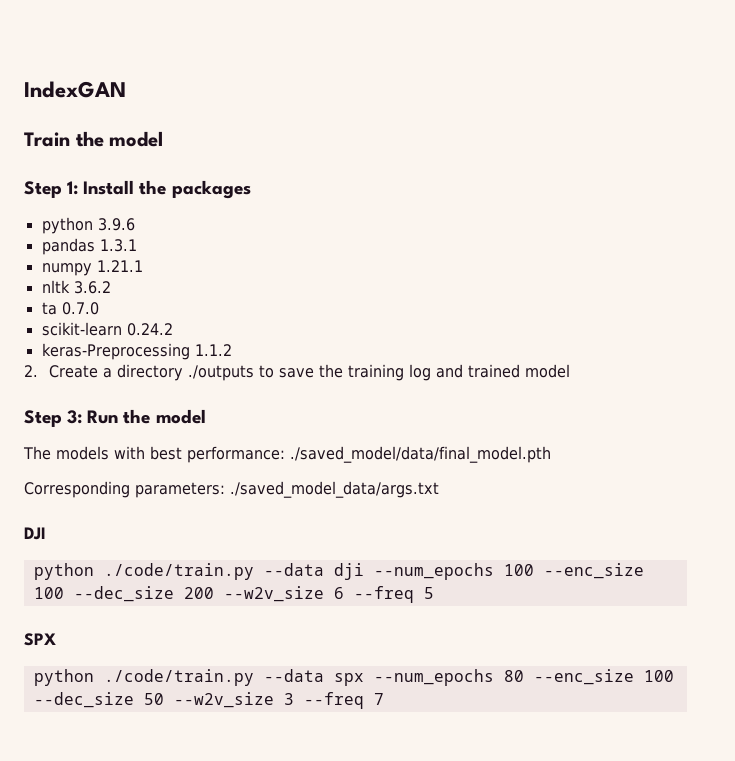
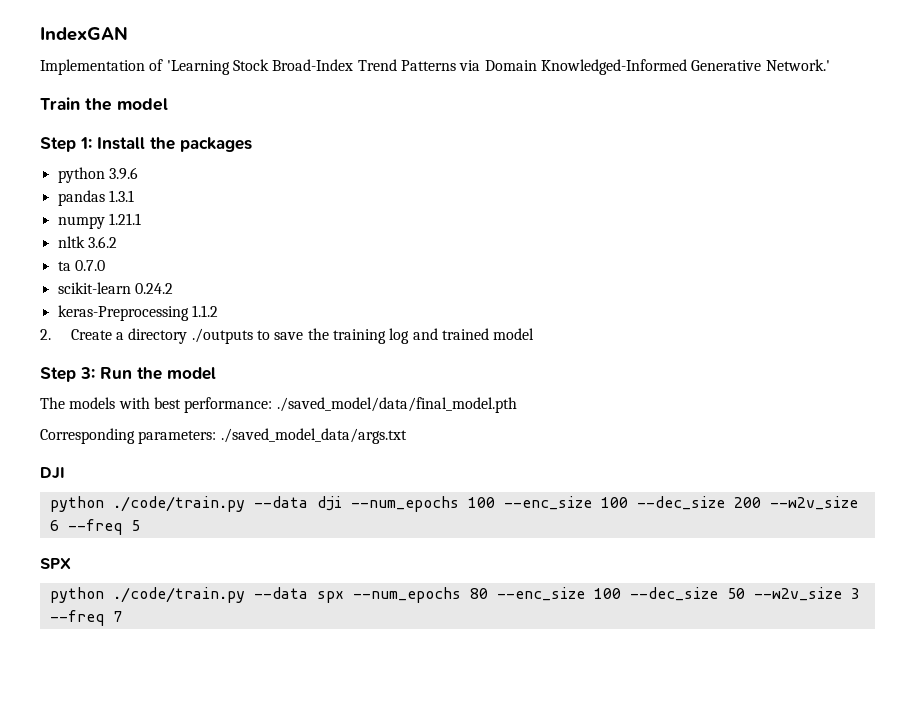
+ Implementation of 'Learning Stock Broad-Index Trend Patterns via Domain Knowledged-Informed Generative Network.'

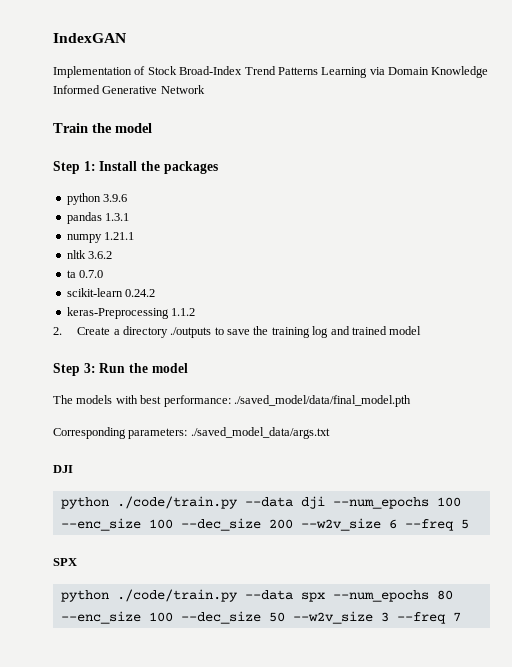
- Implementation of 'Learning Stock Broad-Index Trend Patterns via Domain Knowledged-Informed Generative Network.'
+ Implementation of Stock Broad-Index Trend Patterns Learning via Domain Knowledge Informed Generative Network

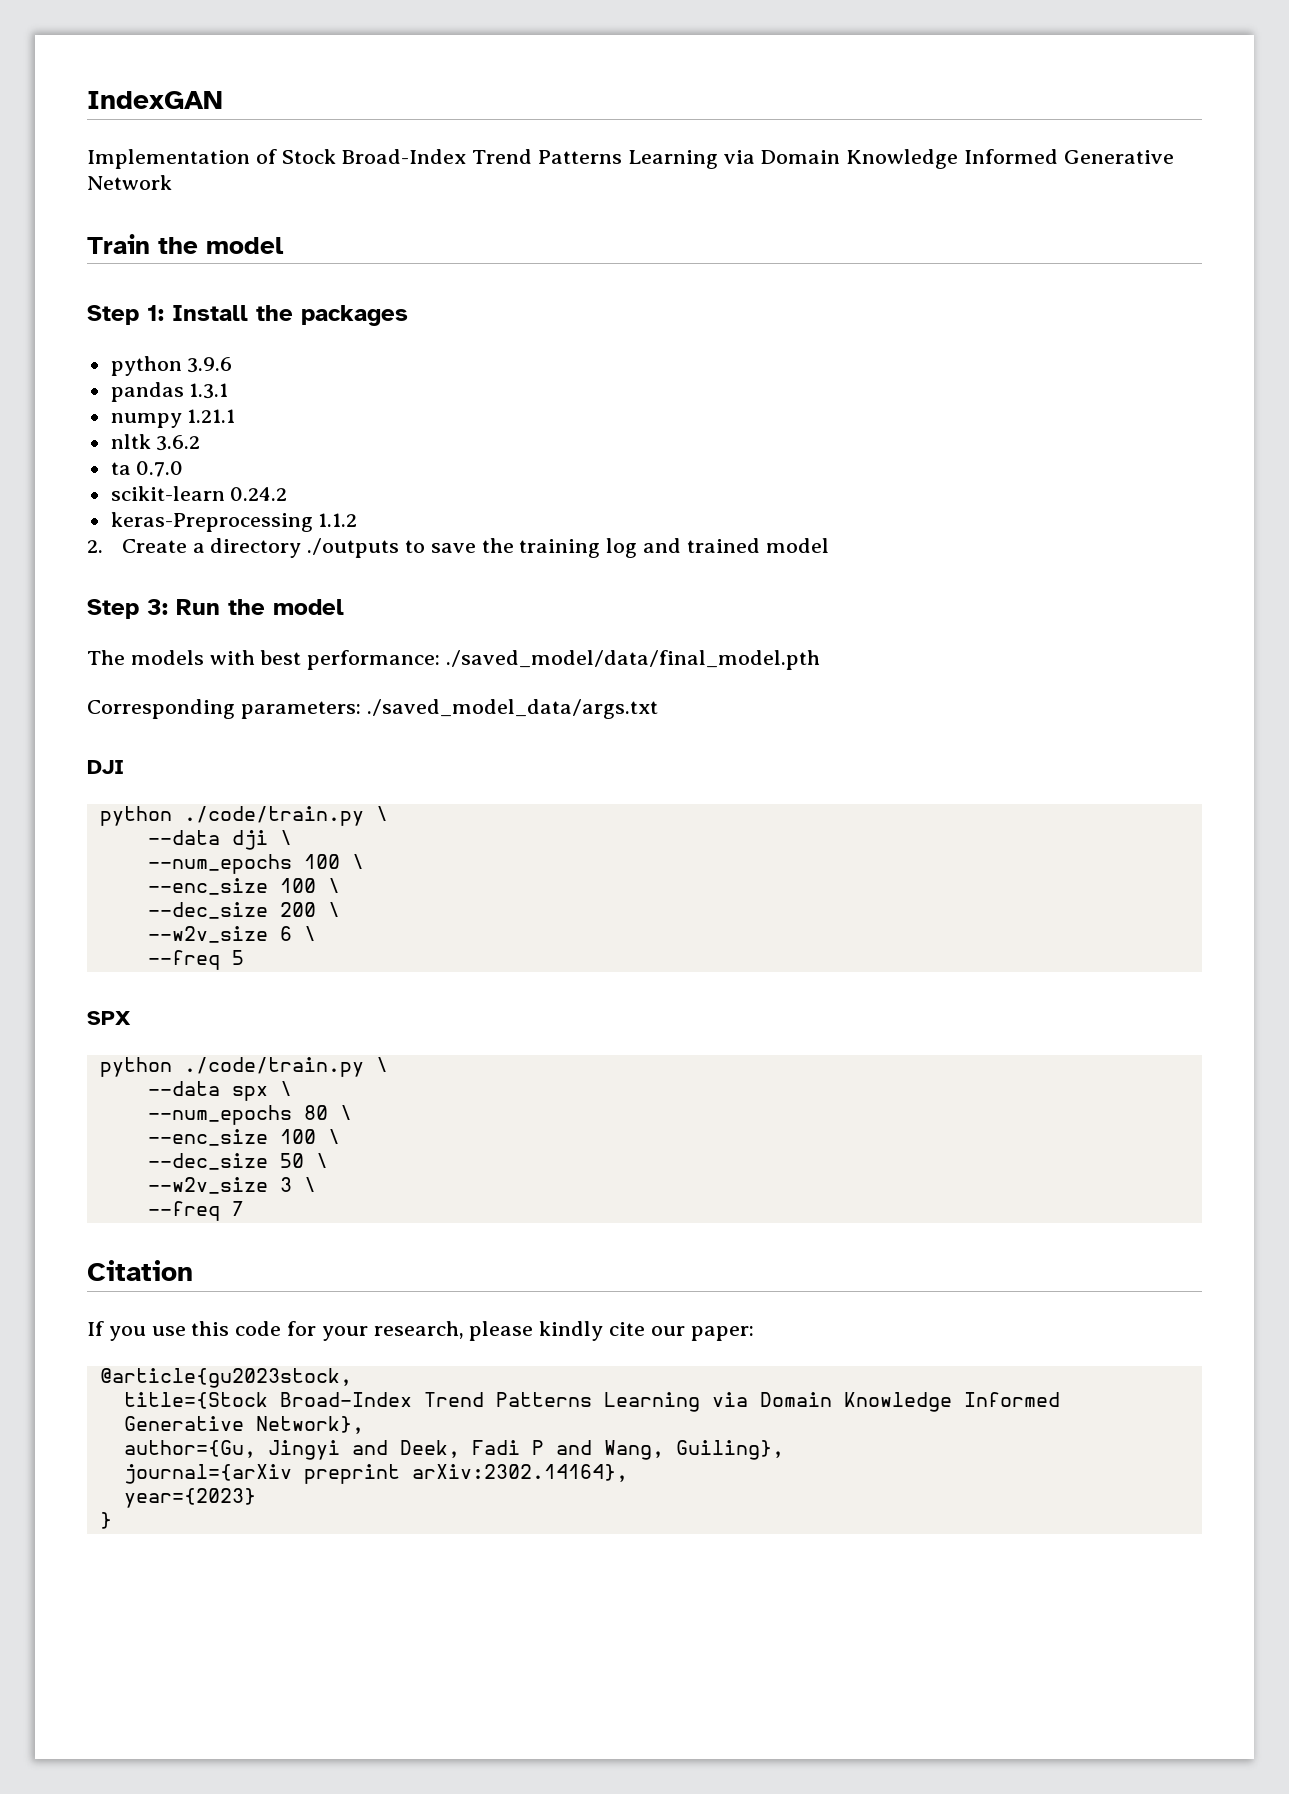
  DJI
- python ./code/train.py --data dji --num_epochs 100 --enc_size 100 --dec_size 200 --w2v_size 6 --freq 5
+ python ./code/train.py \
+ --data dji \
+ --num_epochs 100 \
+ --enc_size 100 \
+ --dec_size 200 \
+ --w2v_size 6 \
+ --freq 5
  SPX
- python ./code/train.py --data spx --num_epochs 80 --enc_size 100 --dec_size 50 --w2v_size 3 --freq 7
+ python ./code/train.py \
+ --data spx \
+ --num_epochs 80 \
+ --enc_size 100 \
+ --dec_size 50 \
+ --w2v_size 3 \
+ --freq 7
+ Citation
+ If you use this code for your research, please kindly cite our paper:
+ @article{gu2023stock,
+ title={Stock Broad-Index Trend Patterns Learning via Domain Knowledge Informed Generative Network},
+ author={Gu, Jingyi and Deek, Fadi P and Wang, Guiling},
+ journal={arXiv preprint arXiv:2302.14164},
+ year={2023}
+ }

